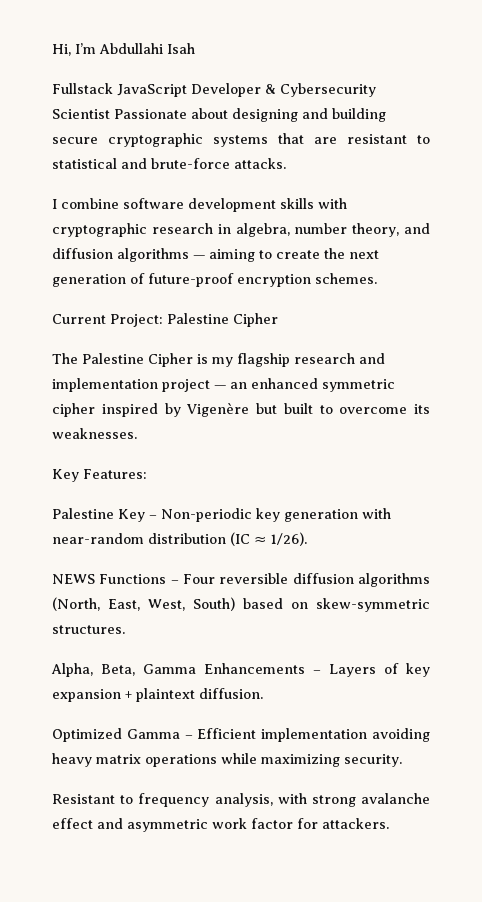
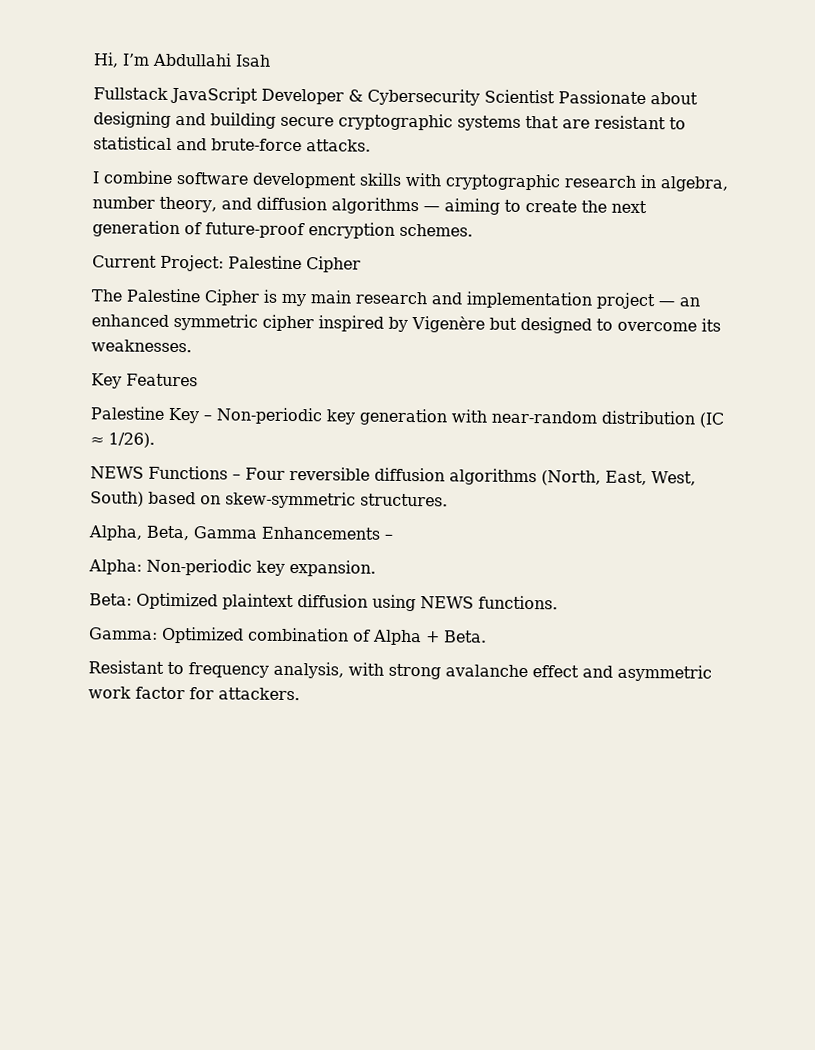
- The Palestine Cipher is my flagship research and implementation project — an enhanced symmetric cipher inspired by Vigenère but built to overcome its weaknesses.
+ The Palestine Cipher is my main research and implementation project — an enhanced symmetric cipher inspired by Vigenère but designed to overcome its weaknesses.
- Key Features:
+ Key Features
- Alpha, Beta, Gamma Enhancements – Layers of key expansion + plaintext diffusion.
- Optimized Gamma – Efficient implementation avoiding heavy matrix operations while maximizing security.
+ Alpha, Beta, Gamma Enhancements –
+ Alpha: Non-periodic key expansion.
+ Beta: Optimized plaintext diffusion using NEWS functions.
+ Gamma: Optimized combination of Alpha + Beta.

